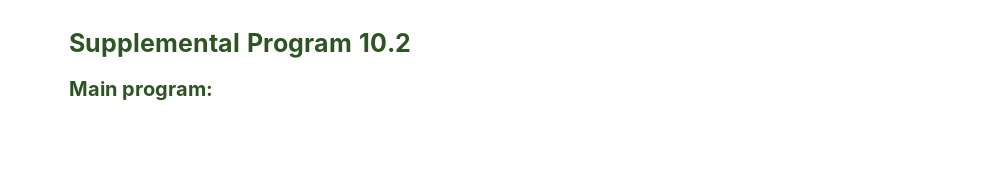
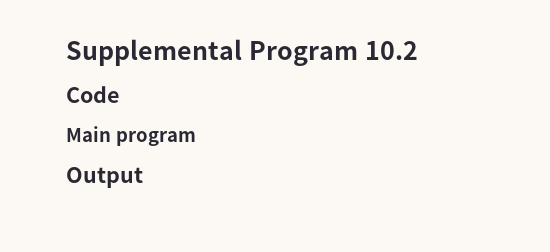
+ Code
- Main program:
+ Main program
+ Output

